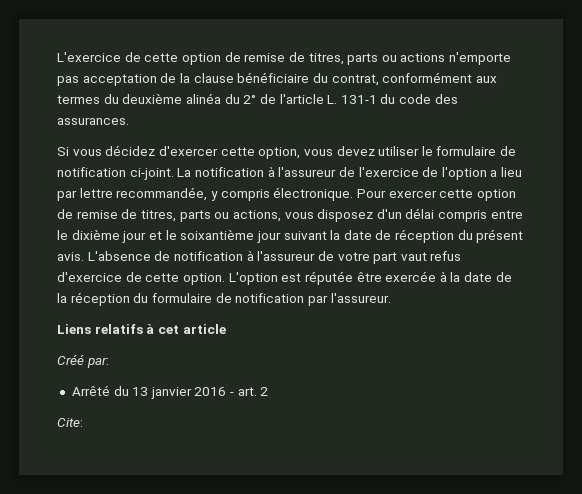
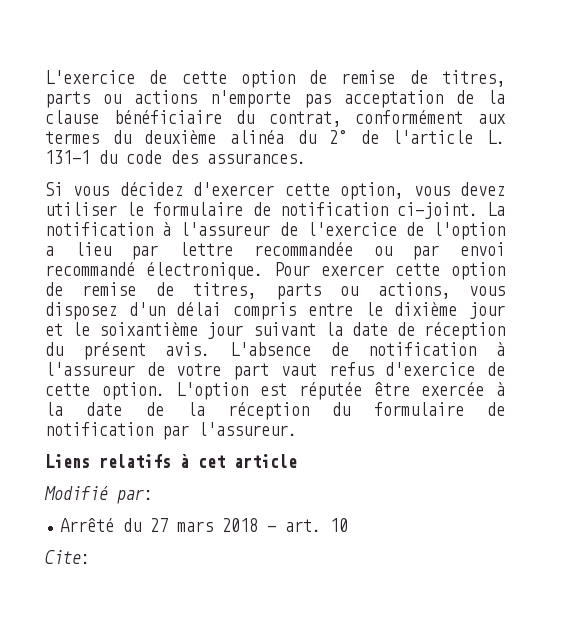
- La notification à l'assureur de l'exercice de l'option a lieu par lettre recommandée, y compris électronique.
+ La notification à l'assureur de l'exercice de l'option a lieu par lettre recommandée ou par envoi recommandé électronique.
- Créé par:
+ Modifié par:
- Arrêté du 13 janvier 2016 - art. 2
+ Arrêté du 27 mars 2018 - art. 10

